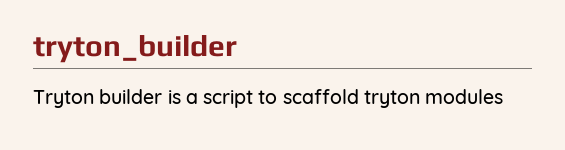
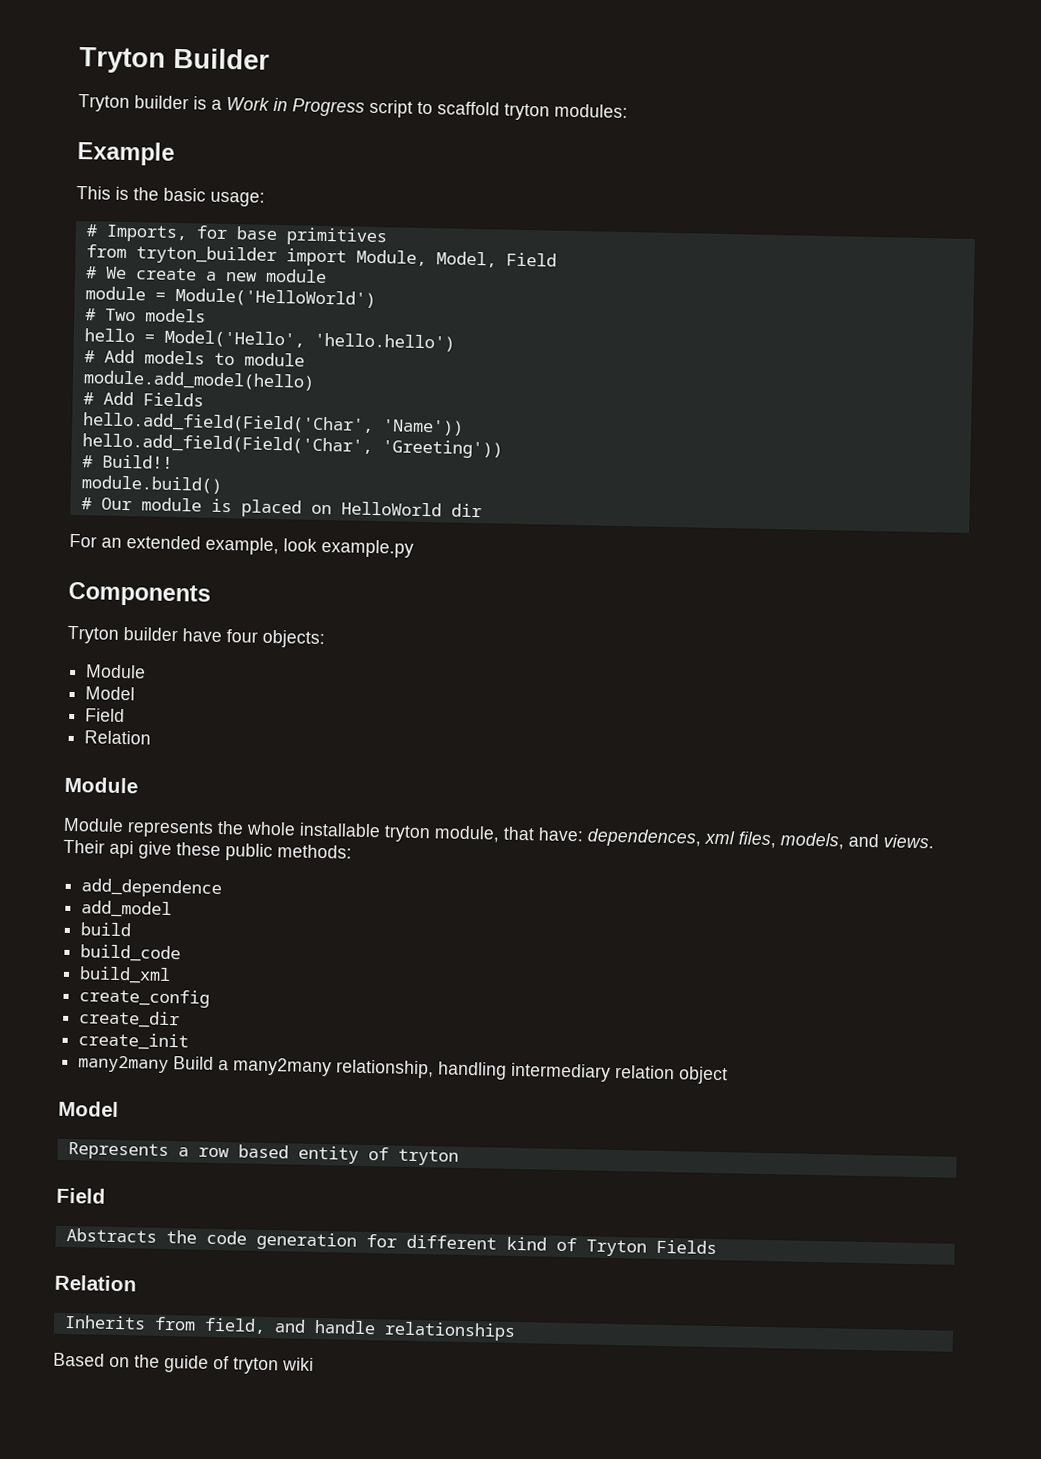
- tryton_builder
+ Tryton Builder
- Tryton builder is a script to scaffold tryton modules
+ Tryton builder is a Work in Progress script to scaffold tryton modules:
+ Example
+ This is the basic usage:
+ # Imports, for base primitives
+ from tryton_builder import Module, Model, Field
+ # We create a new module
+ module = Module('HelloWorld')
+ # Two models
+ hello = Model('Hello', 'hello.hello')
+ # Add models to module
+ module.add_model(hello)
+ # Add Fields
+ hello.add_field(Field('Char', 'Name'))
+ hello.add_field(Field('Char', 'Greeting'))
+ # Build!!
+ module.build()
+ # Our module is placed on HelloWorld dir
+ For an extended example, look example.py
+ Components
+ Tryton builder have four objects:
+ Module
+ Model
+ Field
+ Relation
+ Module
+ Module represents the whole installable tryton module, that have: dependences, xml files, models, and views. Their api give these public methods:
+ add_dependence
+ add_model
+ build
+ build_code
+ build_xml
+ create_config
+ create_dir
+ create_init
+ many2many Build a many2many relationship, handling intermediary relation object
+ Model
+ Represents a row based entity of tryton
+ Field
+ Abstracts the code generation for different kind of Tryton Fields
+ Relation
+ Inherits from field, and handle relationships
+ Based on the guide of tryton wiki

